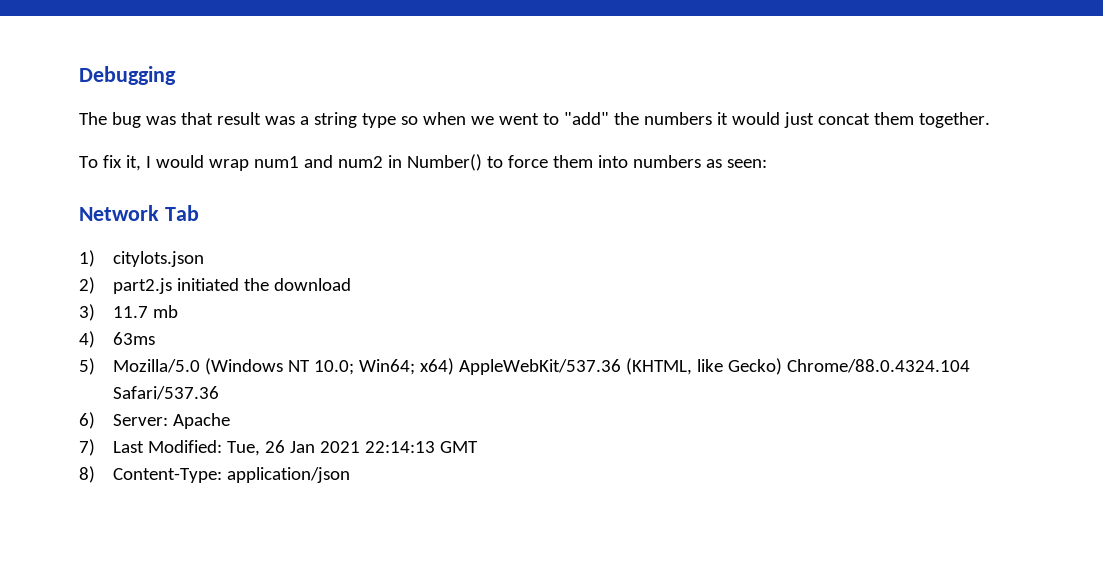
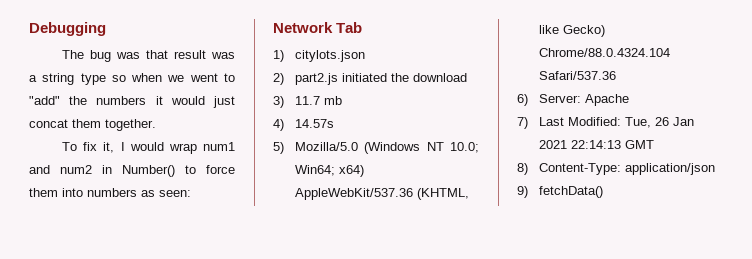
- 4) 63ms
+ 4) 14.57s
+ 9) fetchData()

